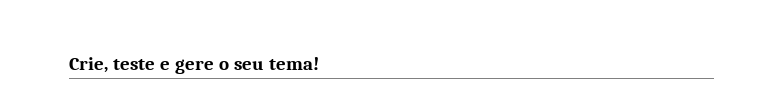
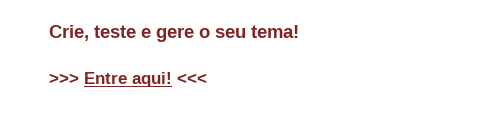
+ >>> Entre aqui! <<<

